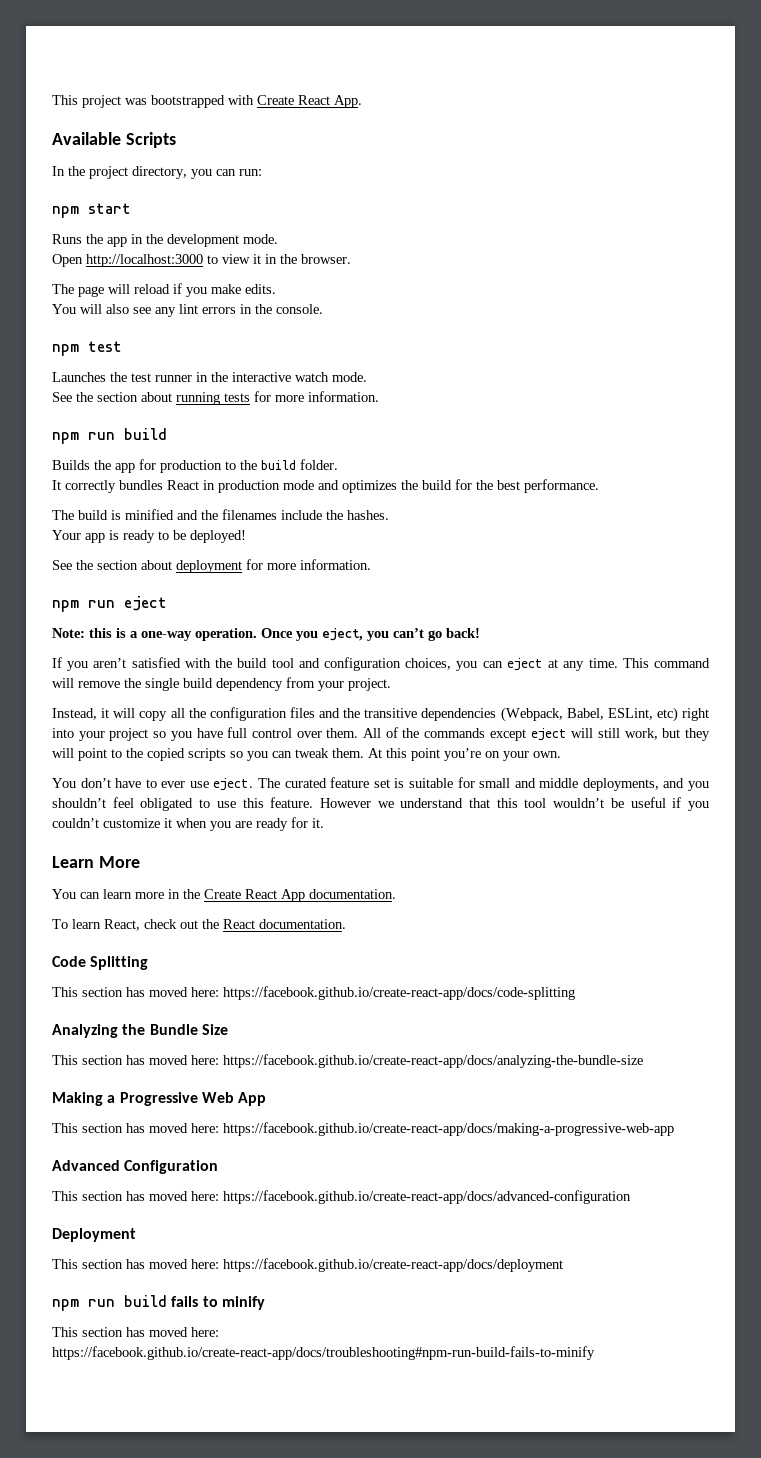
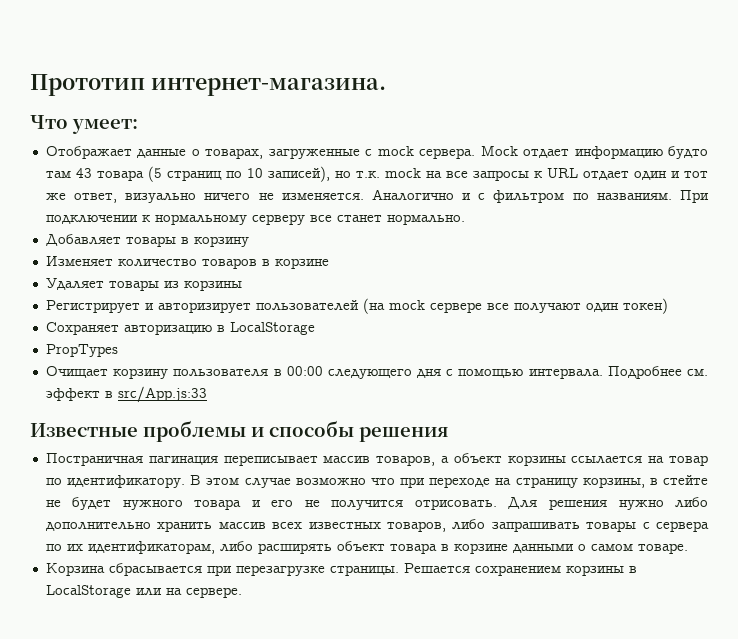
- This project was bootstrapped with Create React App.
- Available Scripts
- In the project directory, you can run:
- npm start
- Runs the app in the development mode.
- Open http://localhost:3000 to view it in the browser.
- The page will reload if you make edits.
- You will also see any lint errors in the console.
- npm test
- Launches the test runner in the interactive watch mode.
- See the section about running tests for more information.
- npm run build
- Builds the app for production to the build folder.
- It correctly bundles React in production mode and optimizes the build for the best performance.
- The build is minified and the filenames include the hashes.
- Your app is ready to be deployed!
- See the section about deployment for more information.
- npm run eject
- Note: this is a one-way operation. Once you eject, you can’t go back!
- If you aren’t satisfied with the build tool and configuration choices, you can eject at any time. This command will remove the single build dependency from your project.
- Instead, it will copy all the configuration files and the transitive dependencies (Webpack, Babel, ESLint, etc) right into your project so you have full control over them. All of the commands except eject will still work, but they will point to the copied scripts so you can tweak them. At this point you’re on your own.
- You don’t have to ever use eject. The curated feature set is suitable for small and middle deployments, and you shouldn’t feel obligated to use this feature. However we understand that this tool wouldn’t be useful if you couldn’t customize it when you are ready for it.
- Learn More
- You can learn more in the Create React App documentation.
- To learn React, check out the React documentation.
- Code Splitting
- This section has moved here: https://facebook.github.io/create-react-app/docs/code-splitting
- Analyzing the Bundle Size
- This section has moved here: https://facebook.github.io/create-react-app/docs/analyzing-the-bundle-size
- Making a Progressive Web App
- This section has moved here: https://facebook.github.io/create-react-app/docs/making-a-progressive-web-app
- Advanced Configuration
- This section has moved here: https://facebook.github.io/create-react-app/docs/advanced-configuration
- Deployment
- This section has moved here: https://facebook.github.io/create-react-app/docs/deployment
- npm run build fails to minify
- This section has moved here: https://facebook.github.io/create-react-app/docs/troubleshooting#npm-run-build-fails-to-minify
+ Прототип интернет-магазина.
+ Что умеет:
+ Отображает данные о товарах, загруженные с mock сервера. Mock отдает информацию будто там 43 товара (5 страниц по 10 записей), но т.к. mock на все запросы к URL отдает один и тот же ответ, визуально ничего не изменяется. Аналогично и с фильтром по названиям. При подключении к нормальному серверу все станет нормально.
+ Добавляет товары в корзину
+ Изменяет количество товаров в корзине
+ Удаляет товары из корзины
+ Регистрирует и авторизирует пользователей (на mock сервере все получают один токен)
+ Сохраняет авторизацию в LocalStorage
+ PropTypes
+ Очищает корзину пользователя в 00:00 следующего дня с помощью интервала. Подробнее см. эффект в src/App.js:33
+ Известные проблемы и способы решения
+ Постраничная пагинация переписывает массив товаров, а объект корзины ссылается на товар по идентификатору. В этом случае возможно что при переходе на страницу корзины, в стейте не будет нужного товара и его не получится отрисовать. Для решения нужно либо дополнительно хранить массив всех известных товаров, либо запрашивать товары с сервера по их идентификаторам, либо расширять объект товара в корзине данными о самом товаре.
+ Корзина сбрасывается при перезагрузке страницы. Решается сохранением корзины в LocalStorage или на сервере.

